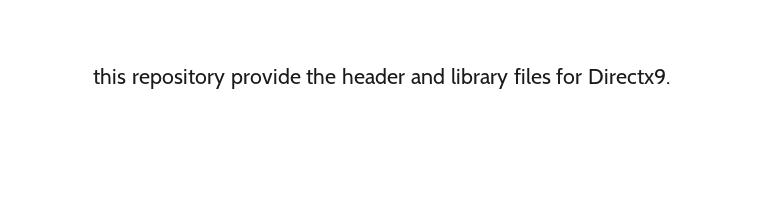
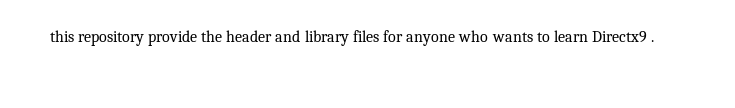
- this repository provide the header and library files for Directx9.
+ this repository provide the header and library files for anyone who wants to learn Directx9 .

